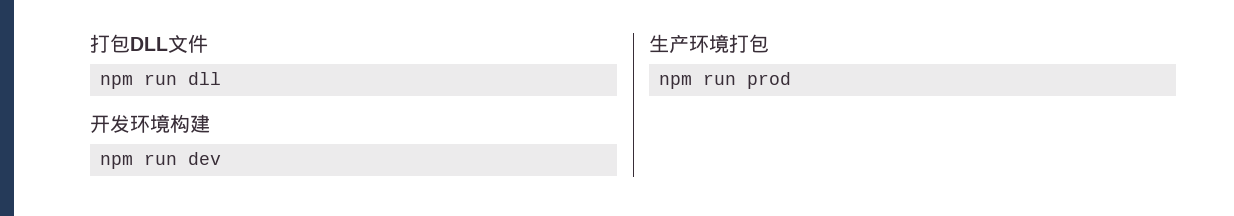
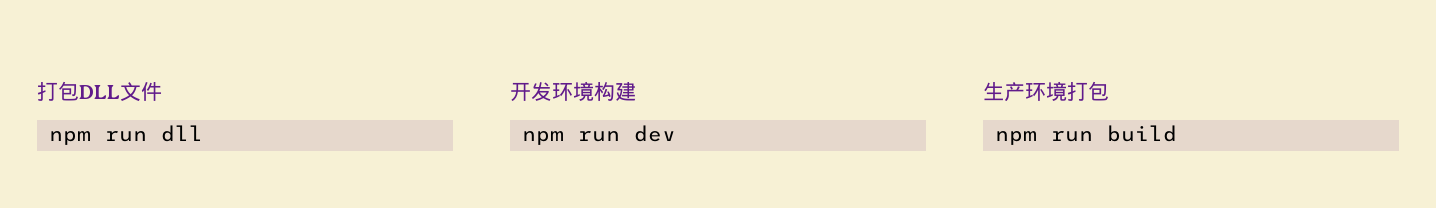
- npm run prod
+ npm run build

